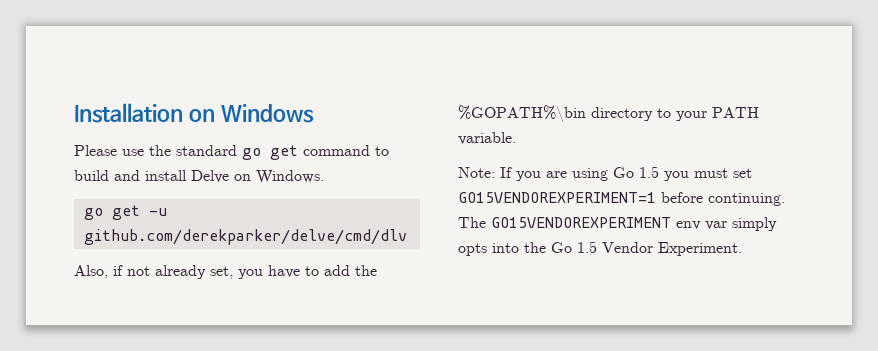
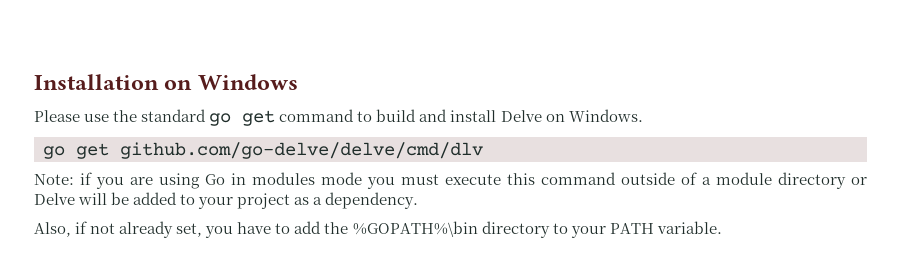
- go get -u github.com/derekparker/delve/cmd/dlv
+ go get github.com/go-delve/delve/cmd/dlv
+ Note: if you are using Go in modules mode you must execute this command outside of a module directory or Delve will be added to your project as a dependency.
- Note: If you are using Go 1.5 you must set GO15VENDOREXPERIMENT=1 before continuing. The GO15VENDOREXPERIMENT env var simply opts into the Go 1.5 Vendor Experiment.

